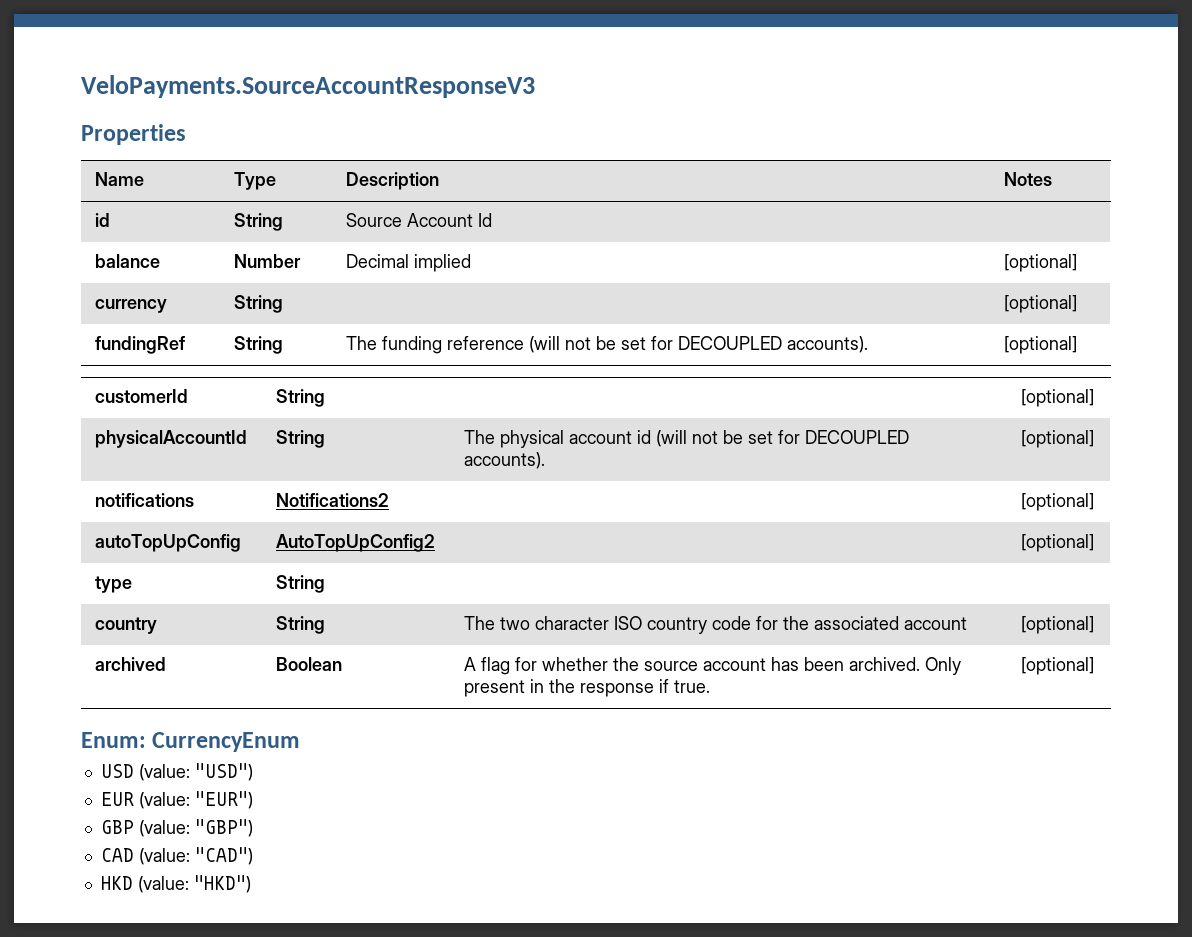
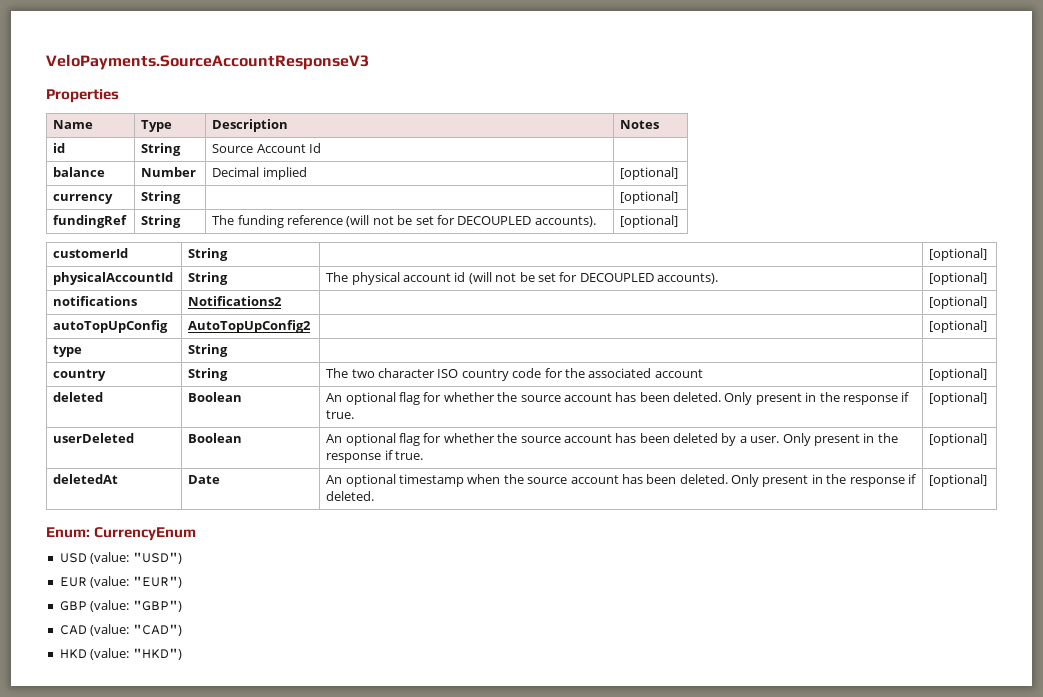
- archived | Boolean | A flag for whether the source account has been archived. Only present in the response if true. | [optional]
+ deleted | Boolean | An optional flag for whether the source account has been deleted. Only present in the response if true. | [optional]
+ userDeleted | Boolean | An optional flag for whether the source account has been deleted by a user. Only present in the response if true. | [optional]
+ deletedAt | Date | An optional timestamp when the source account has been deleted. Only present in the response if deleted. | [optional]

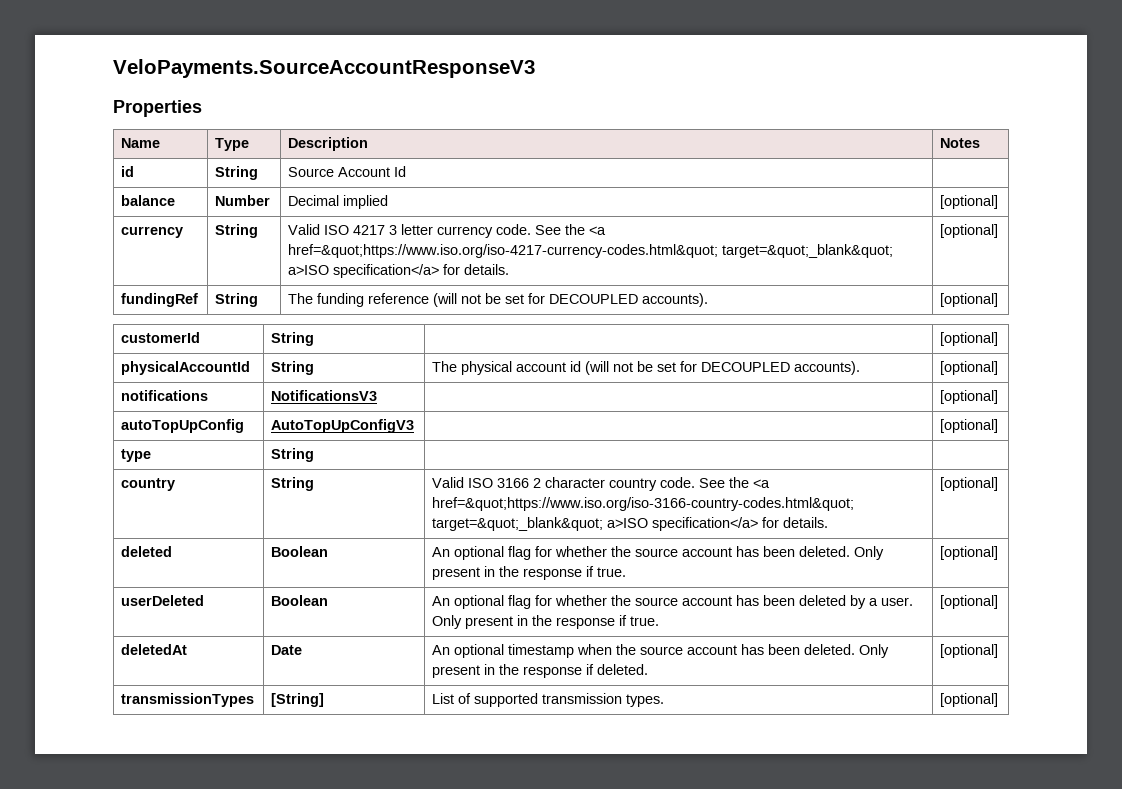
- currency | String | | [optional]
+ currency | String | Valid ISO 4217 3 letter currency code. See the <a href=&quot;https://www.iso.org/iso-4217-currency-codes.html&quot; target=&quot;_blank&quot; a>ISO specification</a> for details. | [optional]
- notifications | Notifications2 | | [optional]
+ notifications | NotificationsV3 | | [optional]
- autoTopUpConfig | AutoTopUpConfig2 | | [optional]
+ autoTopUpConfig | AutoTopUpConfigV3 | | [optional]
- country | String | The two character ISO country code for the associated account | [optional]
+ country | String | Valid ISO 3166 2 character country code. See the <a href=&quot;https://www.iso.org/iso-3166-country-codes.html&quot; target=&quot;_blank&quot; a>ISO specification</a> for details. | [optional]
- Enum: CurrencyEnum
- USD (value: "USD")
- EUR (value: "EUR")
- GBP (value: "GBP")
- CAD (value: "CAD")
- HKD (value: "HKD")
+ transmissionTypes | [String] | List of supported transmission types. | [optional]

